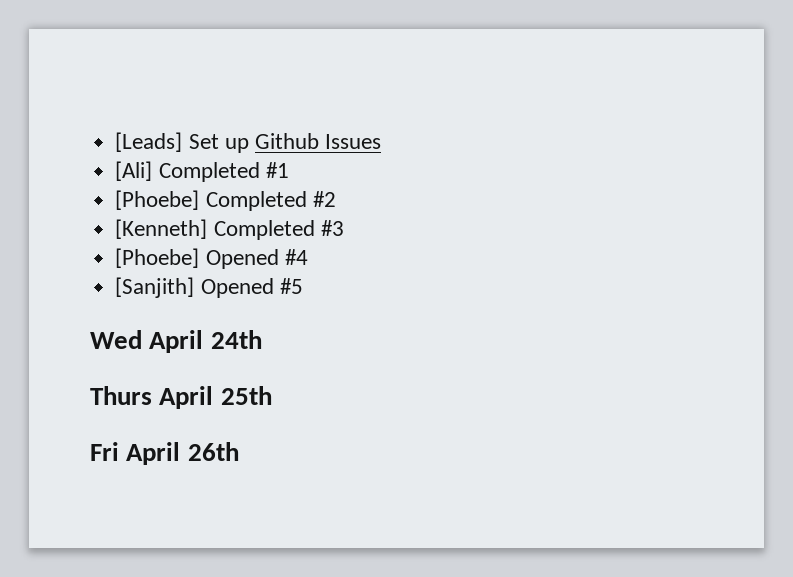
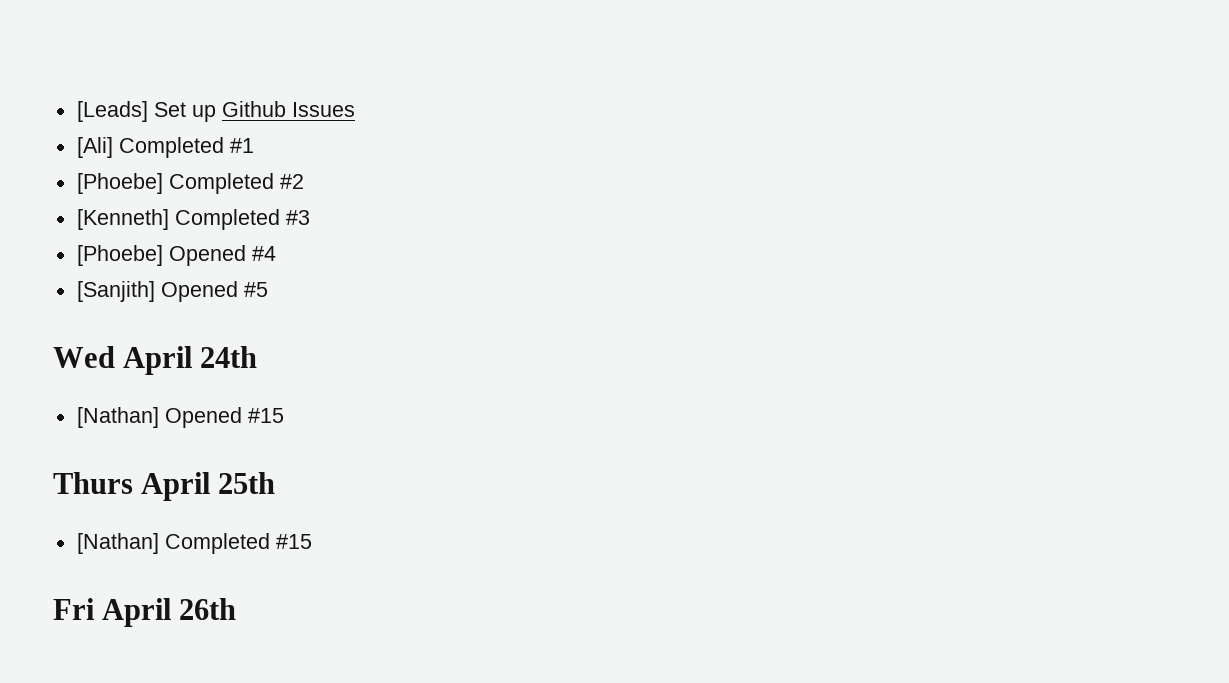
+ [Nathan] Opened #15
+ [Nathan] Completed #15

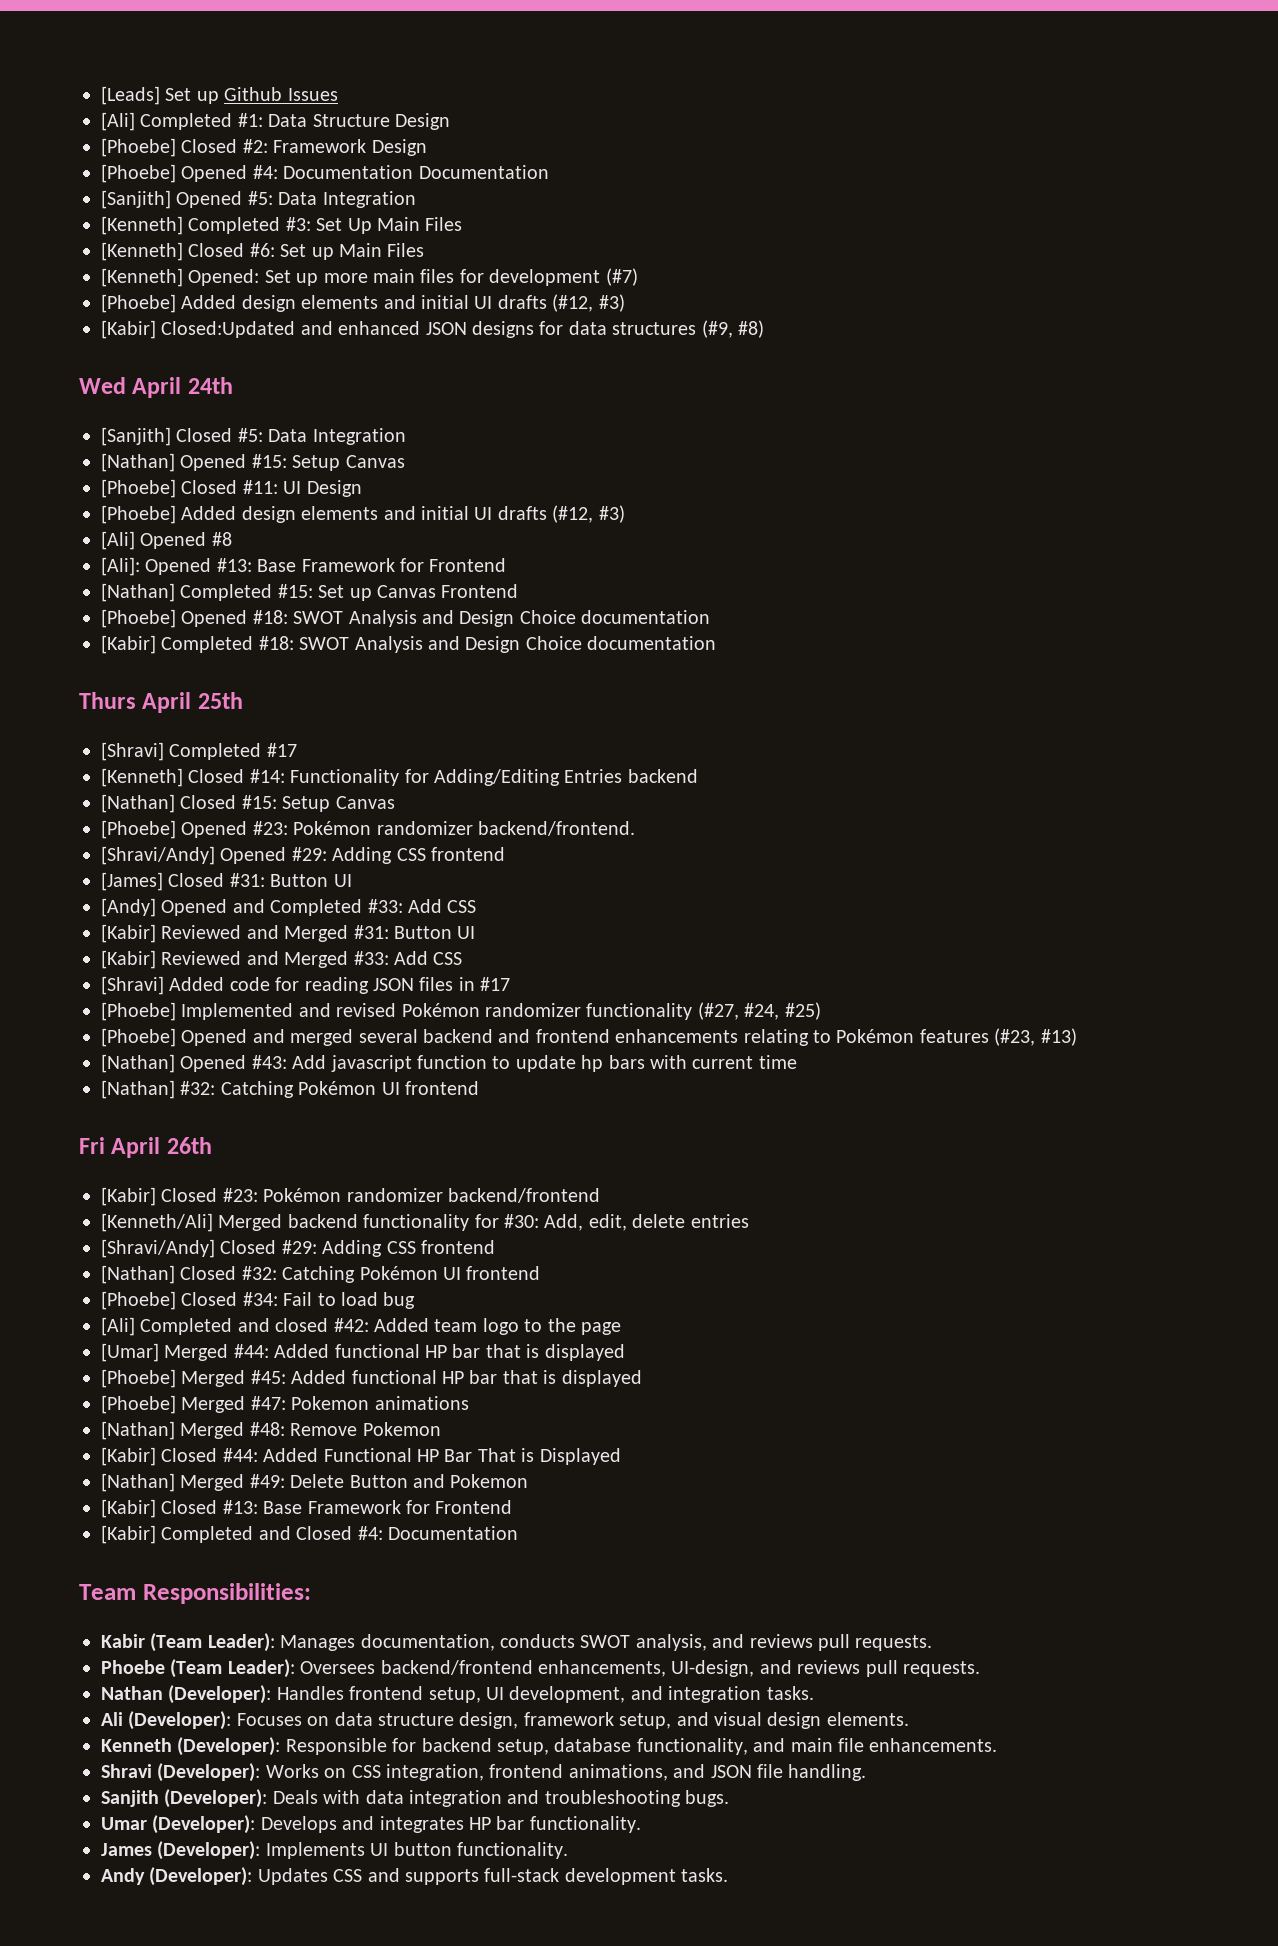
- [Ali] Completed #1
- [Phoebe] Completed #2
- [Kenneth] Completed #3
- [Phoebe] Opened #4
- [Sanjith] Opened #5
+ [Ali] Completed #1: Data Structure Design
+ [Phoebe] Closed #2: Framework Design
+ [Phoebe] Opened #4: Documentation Documentation
+ [Sanjith] Opened #5: Data Integration
+ [Kenneth] Completed #3: Set Up Main Files
+ [Kenneth] Closed #6: Set up Main Files
+ [Kenneth] Opened: Set up more main files for development (#7)
+ [Phoebe] Added design elements and initial UI drafts (#12, #3)
+ [Kabir] Closed:Updated and enhanced JSON designs for data structures (#9, #8)
  Wed April 24th
- [Nathan] Opened #15
+ [Sanjith] Closed #5: Data Integration
+ [Nathan] Opened #15: Setup Canvas
+ [Phoebe] Closed #11: UI Design
+ [Phoebe] Added design elements and initial UI drafts (#12, #3)
+ [Ali] Opened #8
+ [Ali]: Opened #13: Base Framework for Frontend
+ [Nathan] Completed #15: Set up Canvas Frontend
+ [Phoebe] Opened #18: SWOT Analysis and Design Choice documentation
+ [Kabir] Completed #18: SWOT Analysis and Design Choice documentation
  Thurs April 25th
- [Nathan] Completed #15
+ [Shravi] Completed #17
+ [Kenneth] Closed #14: Functionality for Adding/Editing Entries backend
+ [Nathan] Closed #15: Setup Canvas
+ [Phoebe] Opened #23: Pokémon randomizer backend/frontend.
+ [Shravi/Andy] Opened #29: Adding CSS frontend
+ [James] Closed #31: Button UI
+ [Andy] Opened and Completed #33: Add CSS
+ [Kabir] Reviewed and Merged #31: Button UI
+ [Kabir] Reviewed and Merged #33: Add CSS
+ [Shravi] Added code for reading JSON files in #17
+ [Phoebe] Implemented and revised Pokémon randomizer functionality (#27, #24, #25)
+ [Phoebe] Opened and merged several backend and frontend enhancements relating to Pokémon features (#23, #13)
+ [Nathan] Opened #43: Add javascript function to update hp bars with current time
+ [Nathan] #32: Catching Pokémon UI frontend
  Fri April 26th
+ [Kabir] Closed #23: Pokémon randomizer backend/frontend
+ [Kenneth/Ali] Merged backend functionality for #30: Add, edit, delete entries
+ [Shravi/Andy] Closed #29: Adding CSS frontend
+ [Nathan] Closed #32: Catching Pokémon UI frontend
+ [Phoebe] Closed #34: Fail to load bug
+ [Ali] Completed and closed #42: Added team logo to the page
+ [Umar] Merged #44: Added functional HP bar that is displayed
+ [Phoebe] Merged #45: Added functional HP bar that is displayed
+ [Phoebe] Merged #47: Pokemon animations
+ [Nathan] Merged #48: Remove Pokemon
+ [Kabir] Closed #44: Added Functional HP Bar That is Displayed
+ [Nathan] Merged #49: Delete Button and Pokemon
+ [Kabir] Closed #13: Base Framework for Frontend
+ [Kabir] Completed and Closed #4: Documentation
+ Team Responsibilities:
+ Kabir (Team Leader): Manages documentation, conducts SWOT analysis, and reviews pull requests.
+ Phoebe (Team Leader): Oversees backend/frontend enhancements, UI-design, and reviews pull requests.
+ Nathan (Developer): Handles frontend setup, UI development, and integration tasks.
+ Ali (Developer): Focuses on data structure design, framework setup, and visual design elements.
+ Kenneth (Developer): Responsible for backend setup, database functionality, and main file enhancements.
+ Shravi (Developer): Works on CSS integration, frontend animations, and JSON file handling.
+ Sanjith (Developer): Deals with data integration and troubleshooting bugs.
+ Umar (Developer): Develops and integrates HP bar functionality.
+ James (Developer): Implements UI button functionality.
+ Andy (Developer): Updates CSS and supports full-stack development tasks.

